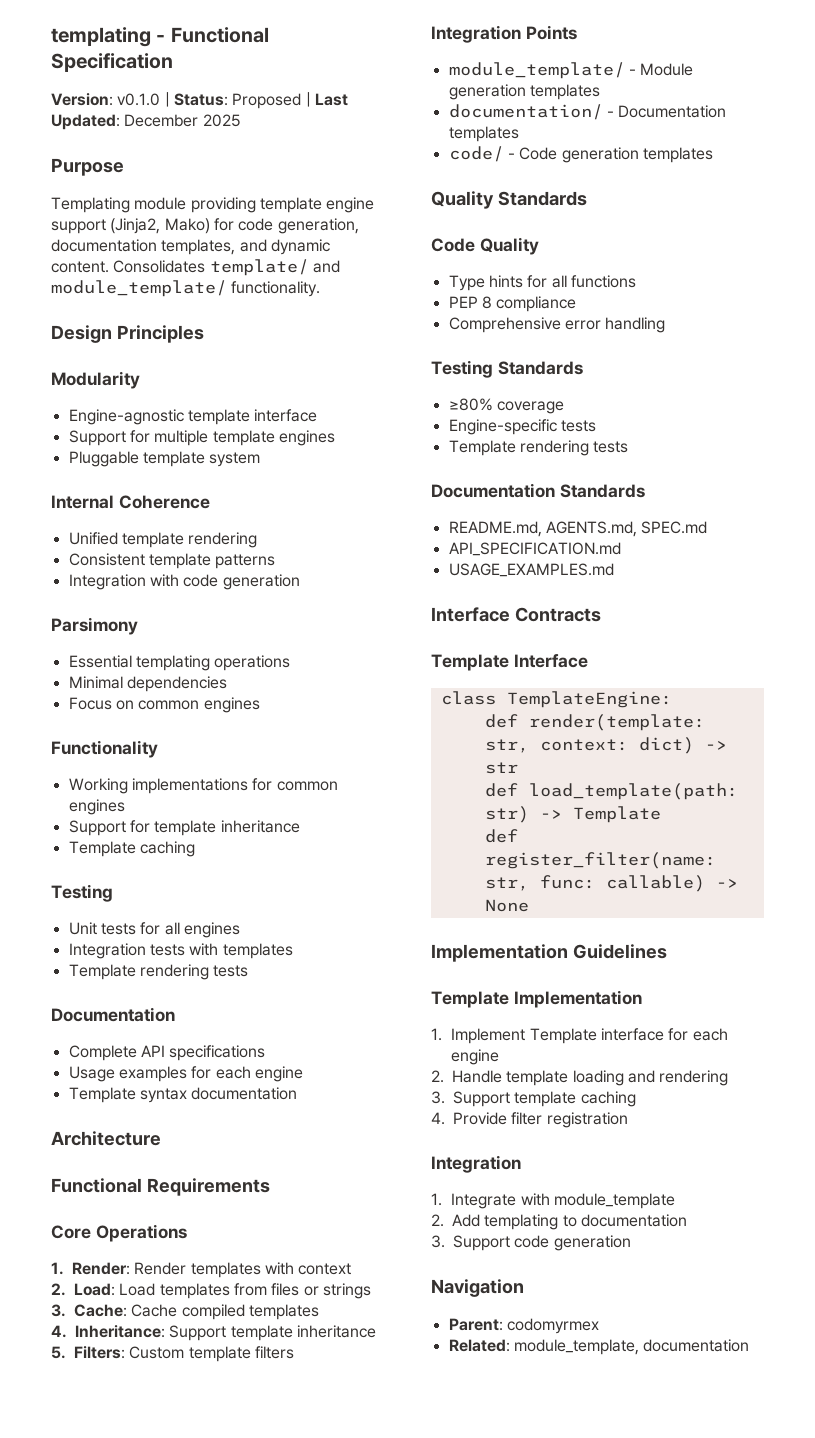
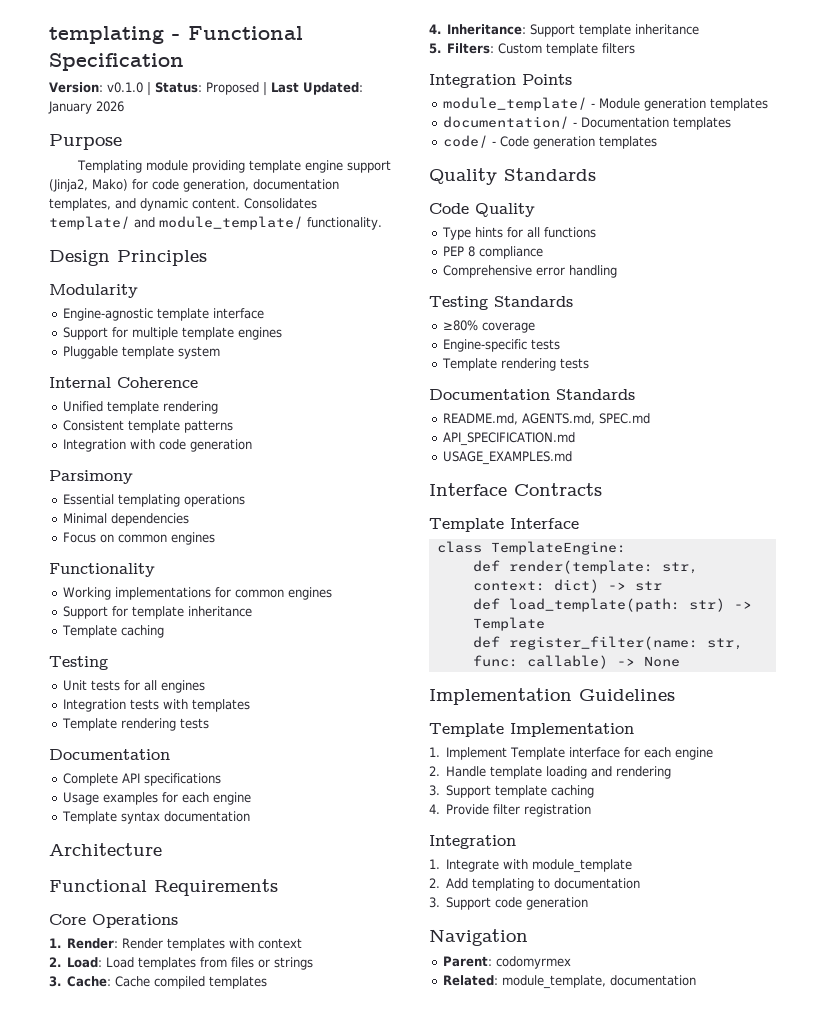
- Version: v0.1.0 | Status: Proposed | Last Updated: December 2025
+ Version: v0.1.0 | Status: Proposed | Last Updated: January 2026

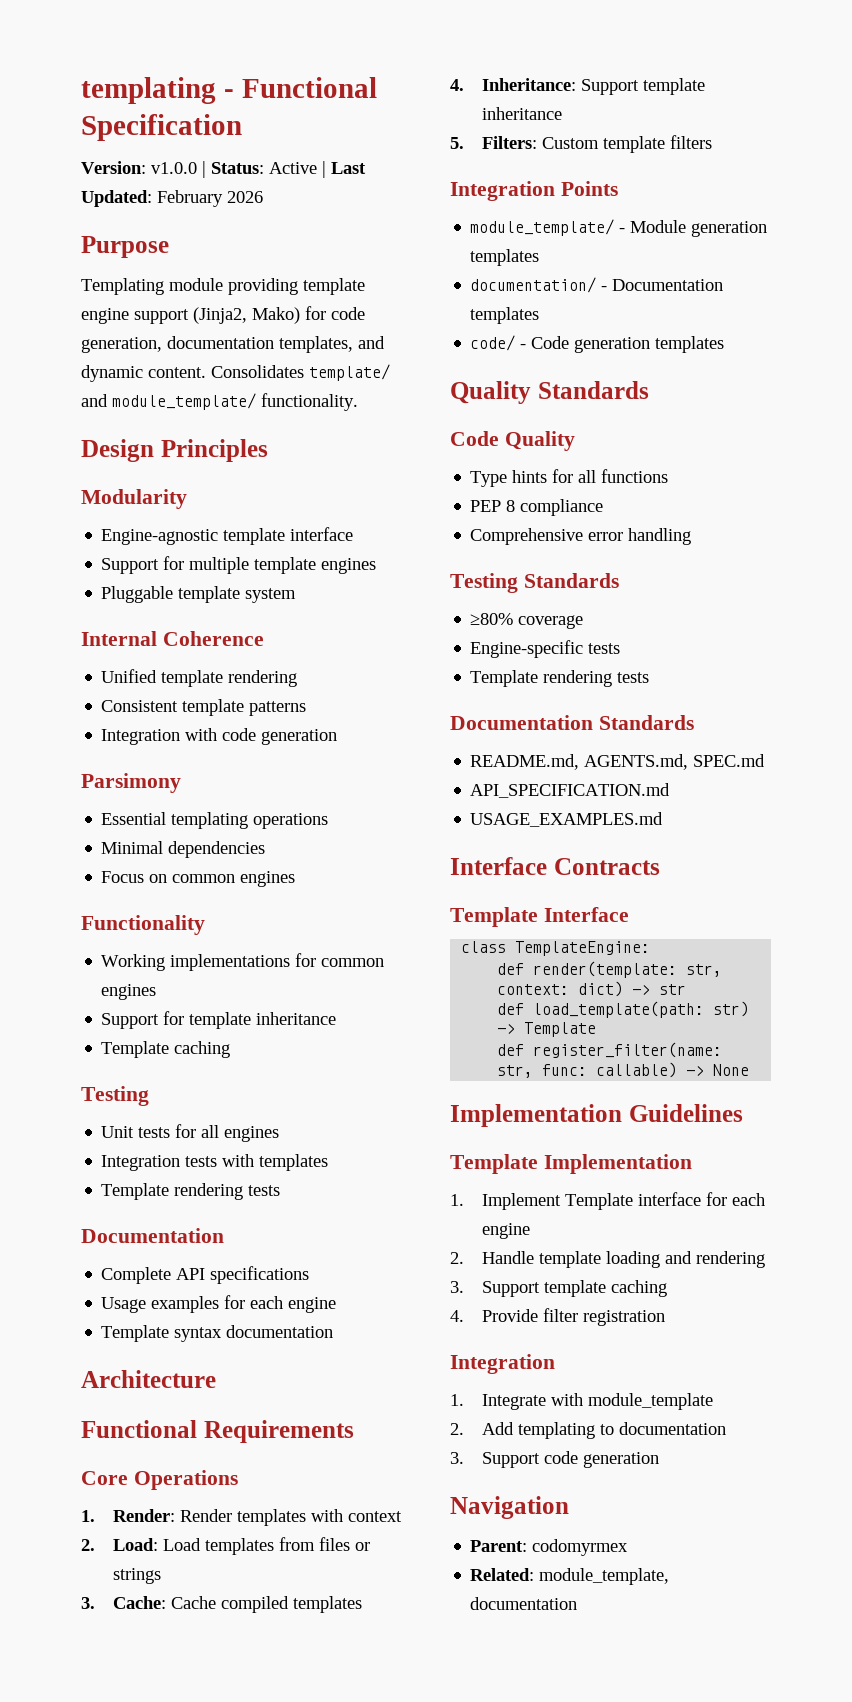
- Version: v0.1.0 | Status: Proposed | Last Updated: January 2026
+ Version: v1.0.0 | Status: Active | Last Updated: February 2026

